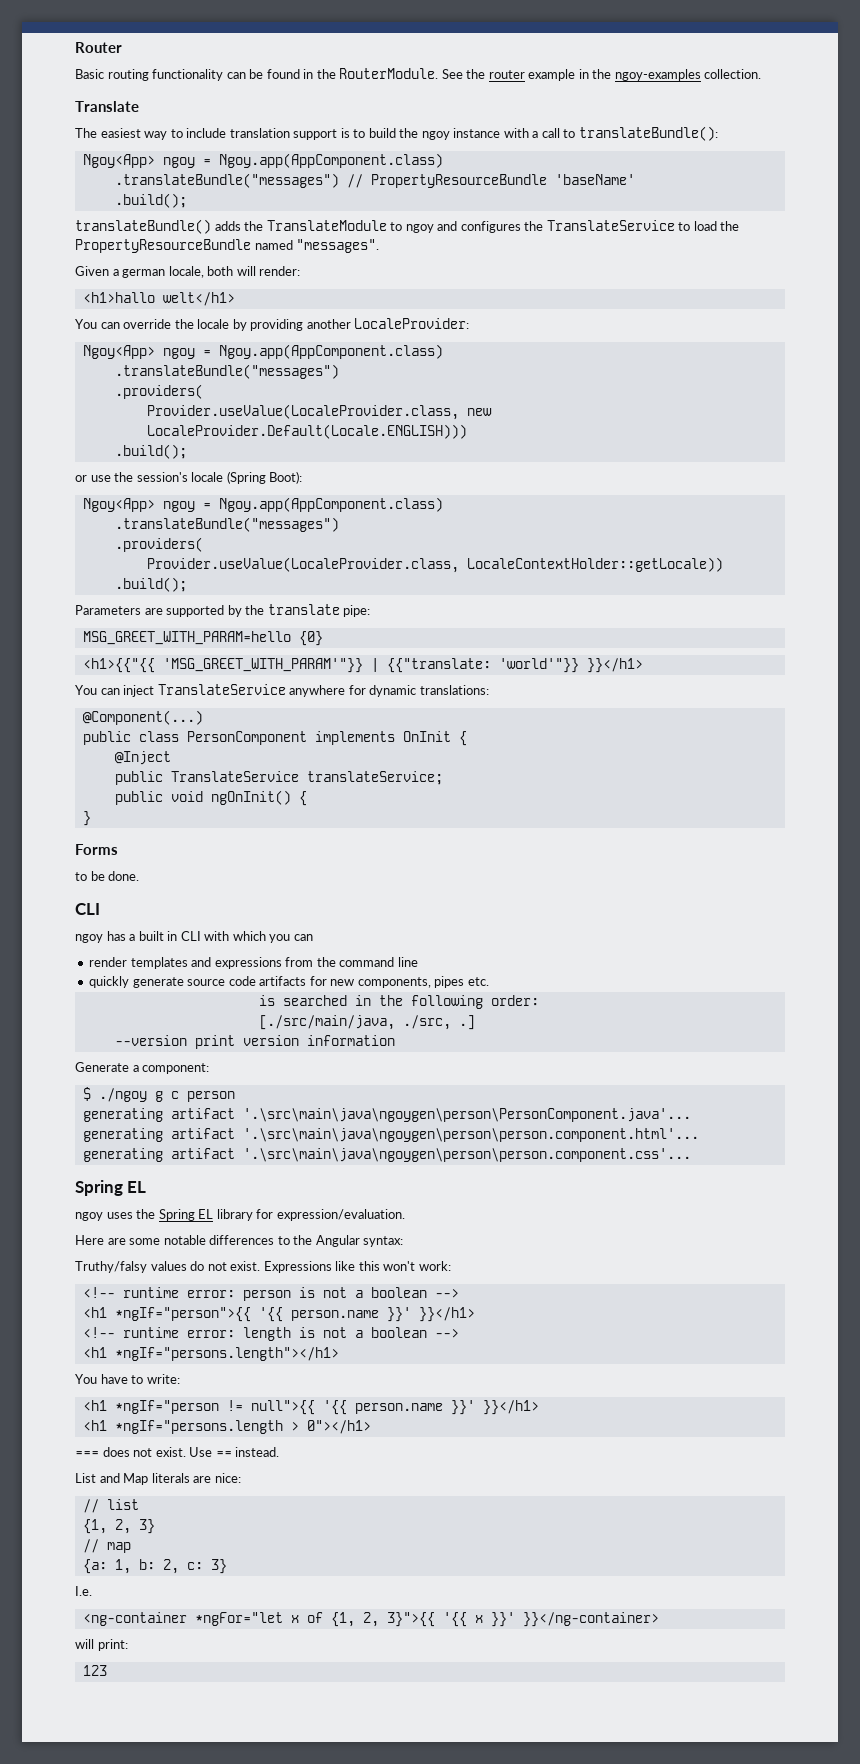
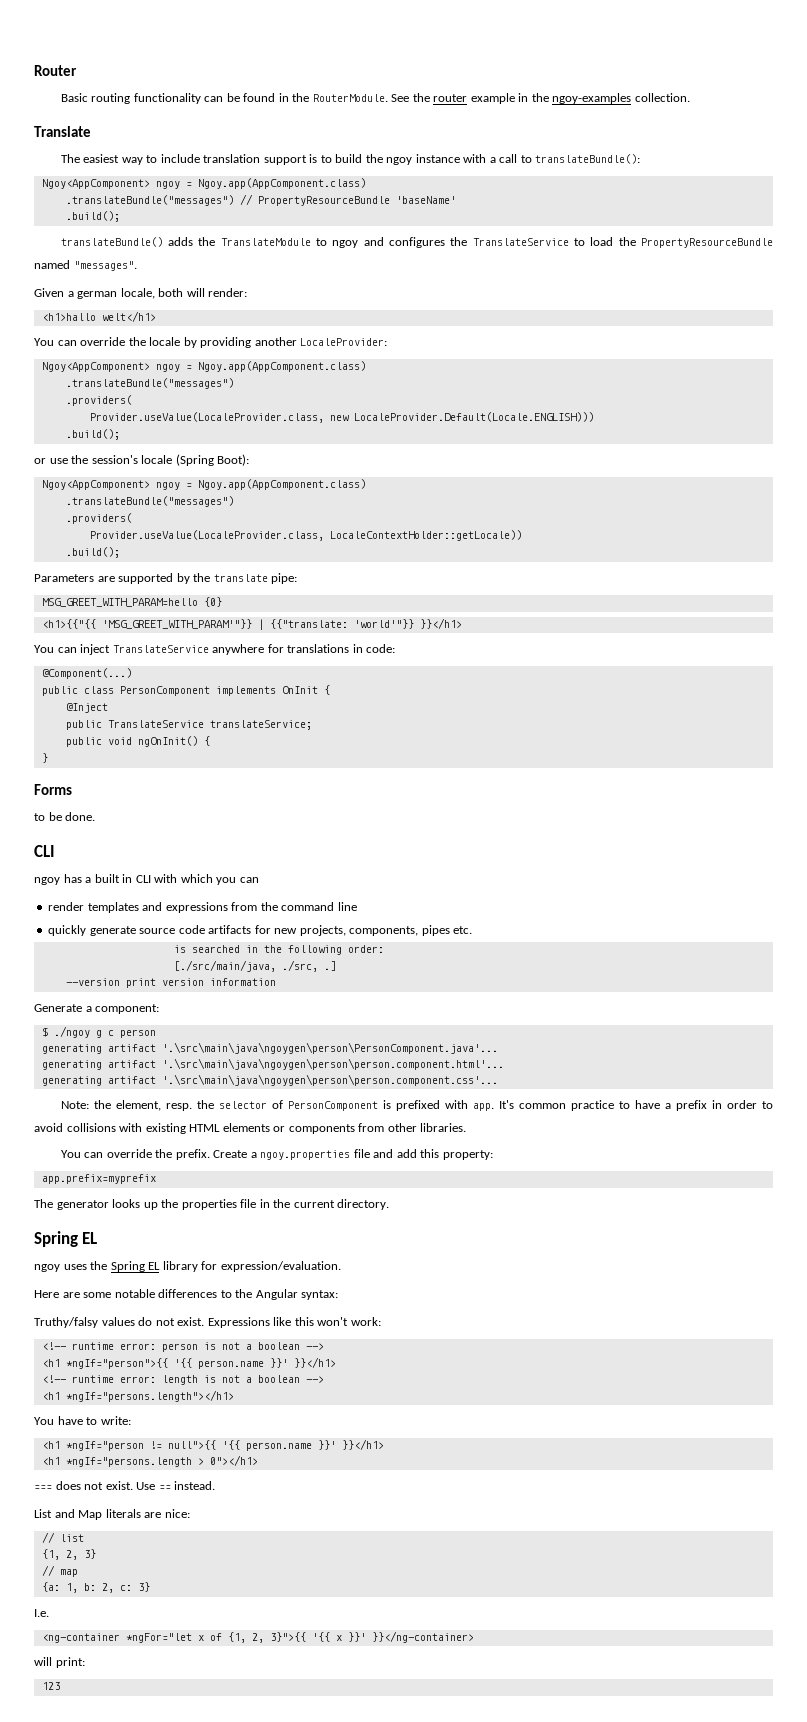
  The easiest way to include translation support is to build the ngoy instance with a call to translateBundle():
- Ngoy<App> ngoy = Ngoy.app(AppComponent.class)
+ Ngoy<AppComponent> ngoy = Ngoy.app(AppComponent.class)
  You can override the locale by providing another LocaleProvider:
- Ngoy<App> ngoy = Ngoy.app(AppComponent.class)
+ Ngoy<AppComponent> ngoy = Ngoy.app(AppComponent.class)
  or use the session's locale (Spring Boot):
- Ngoy<App> ngoy = Ngoy.app(AppComponent.class)
+ Ngoy<AppComponent> ngoy = Ngoy.app(AppComponent.class)
- You can inject TranslateService anywhere for dynamic translations:
+ You can inject TranslateService anywhere for translations in code:
- quickly generate source code artifacts for new components, pipes etc.
+ quickly generate source code artifacts for new projects, components, pipes etc.
+ Note: the element, resp. the selector of PersonComponent is prefixed with app. It's common practice to have a prefix in order to avoid collisions with existing HTML elements or components from other libraries.
+ You can override the prefix. Create a ngoy.properties file and add this property:
+ app.prefix=myprefix
+ The generator looks up the properties file in the current directory.

